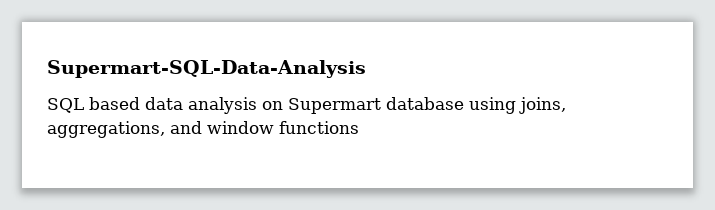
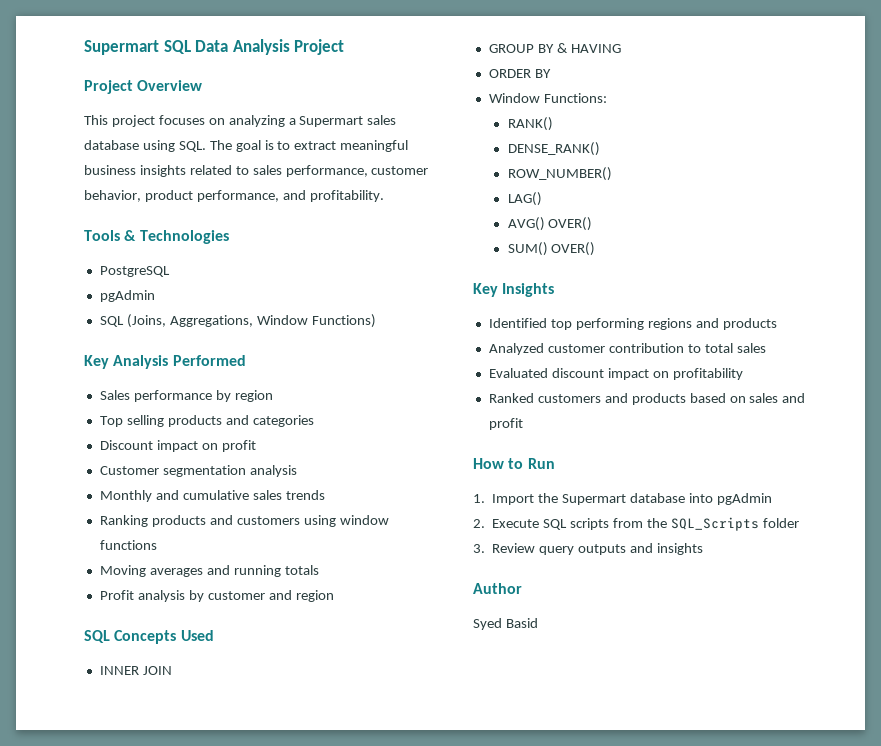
- Supermart-SQL-Data-Analysis
- SQL based data analysis on Supermart database using joins, aggregations, and window functions
+ Supermart SQL Data Analysis Project
+ Project Overview
+ This project focuses on analyzing a Supermart sales database using SQL. The goal is to extract meaningful business insights related to sales performance, customer behavior, product performance, and profitability.
+ Tools & Technologies
+ PostgreSQL
+ pgAdmin
+ SQL (Joins, Aggregations, Window Functions)
+ Key Analysis Performed
+ Sales performance by region
+ Top selling products and categories
+ Discount impact on profit
+ Customer segmentation analysis
+ Monthly and cumulative sales trends
+ Ranking products and customers using window functions
+ Moving averages and running totals
+ Profit analysis by customer and region
+ SQL Concepts Used
+ INNER JOIN
+ GROUP BY & HAVING
+ ORDER BY
+ Window Functions:
+ RANK()
+ DENSE_RANK()
+ ROW_NUMBER()
+ LAG()
+ AVG() OVER()
+ SUM() OVER()
+ Key Insights
+ Identified top performing regions and products
+ Analyzed customer contribution to total sales
+ Evaluated discount impact on profitability
+ Ranked customers and products based on sales and profit
+ How to Run
+ 1. Import the Supermart database into pgAdmin
+ 2. Execute SQL scripts from the SQL_Scripts folder
+ 3. Review query outputs and insights
+ Author
+ Syed Basid

